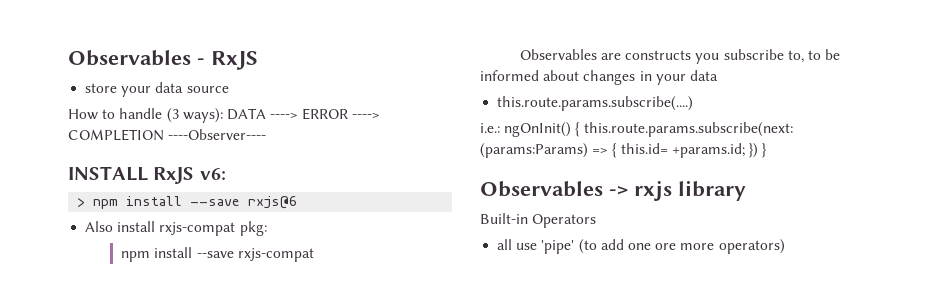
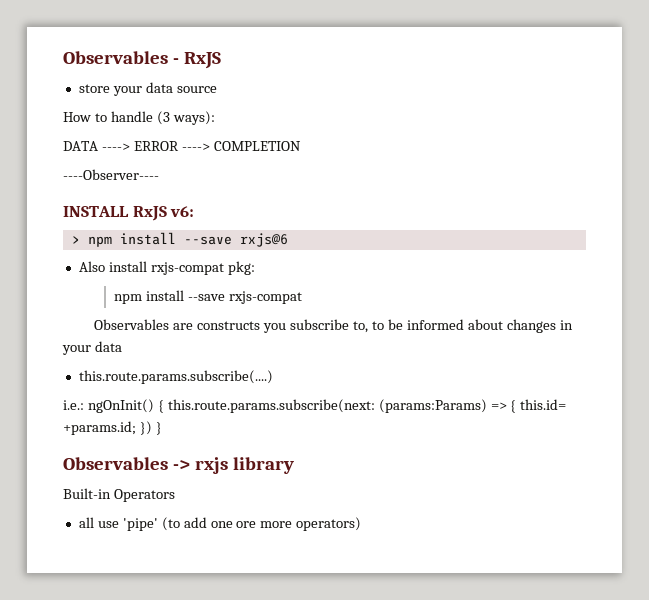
- How to handle (3 ways): DATA ----> ERROR ----> COMPLETION ----Observer----
+ How to handle (3 ways):
+ DATA ----> ERROR ----> COMPLETION
+ ----Observer----

